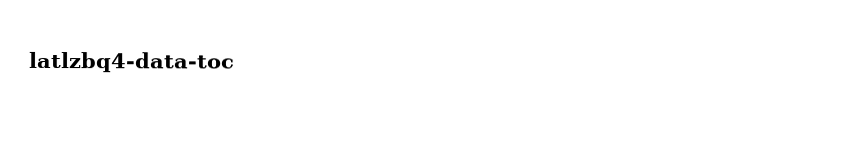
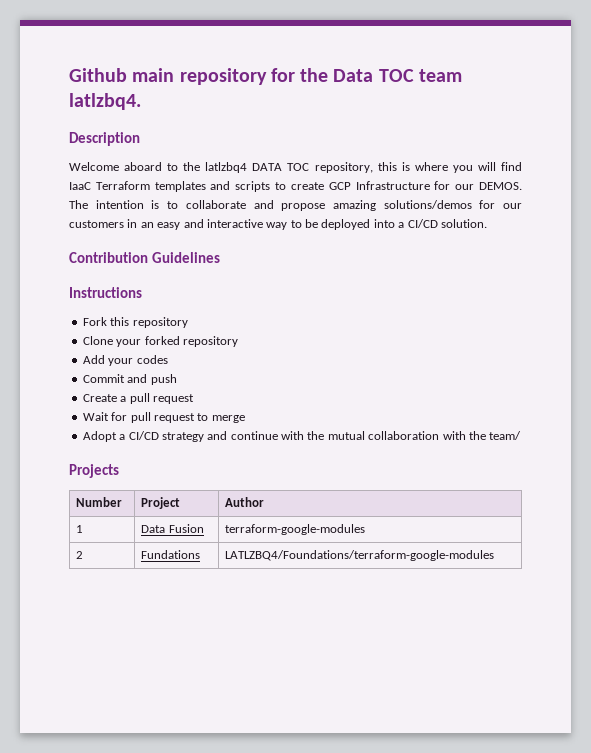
- latlzbq4-data-toc
+ Github main repository for the Data TOC team latlzbq4.
+ Description
+ Welcome aboard to the latlzbq4 DATA TOC repository, this is where you will find IaaC Terraform templates and scripts to create GCP Infrastructure for our DEMOS. The intention is to collaborate and propose amazing solutions/demos for our customers in an easy and interactive way to be deployed into a CI/CD solution.
+ Contribution Guidelines
+ Instructions
+ Fork this repository
+ Clone your forked repository
+ Add your codes
+ Commit and push
+ Create a pull request
+ Wait for pull request to merge
+ Adopt a CI/CD strategy and continue with the mutual collaboration with the team/
+ Projects
+ Number | Project | Author
+ 1 | Data Fusion | terraform-google-modules
+ 2 | Fundations | LATLZBQ4/Foundations/terraform-google-modules

